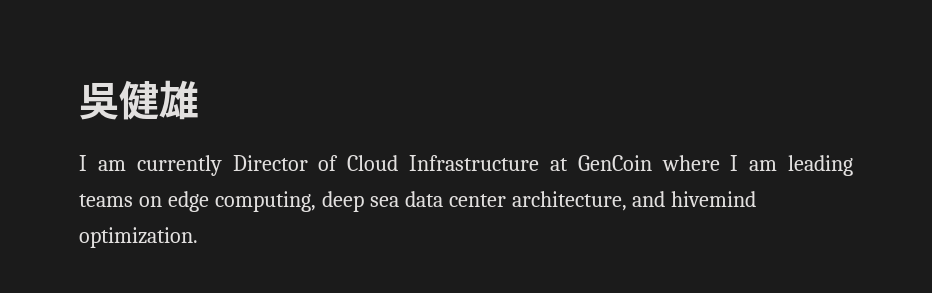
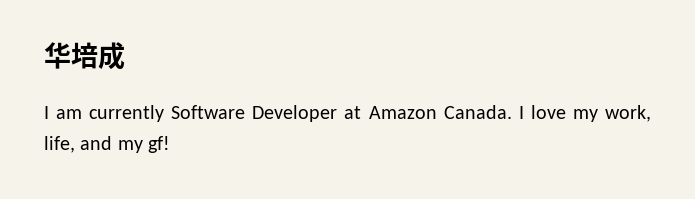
- 吳健雄
+ 华培成
- I am currently Director of Cloud Infrastructure at GenCoin where I am leading teams on edge computing, deep sea data center architecture, and hivemind optimization.
+ I am currently Software Developer at Amazon Canada. I love my work, life, and my gf!

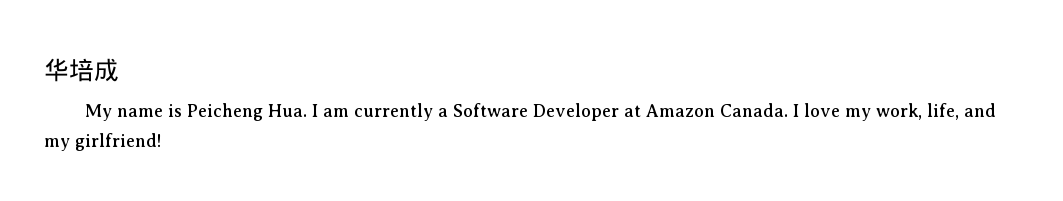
- I am currently Software Developer at Amazon Canada.
+ My name is Peicheng Hua. I am currently a Software Developer at Amazon Canada.
- I love my work, life, and my gf!
+ I love my work, life, and my girlfriend!

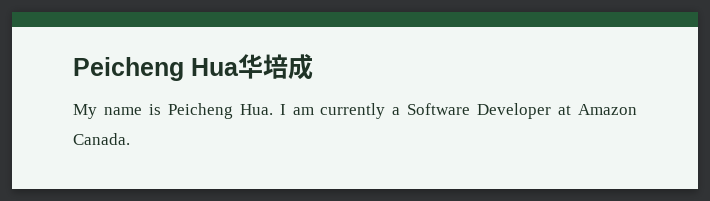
- 华培成
+ Peicheng Hua华培成
- I love my work, life, and my girlfriend!

